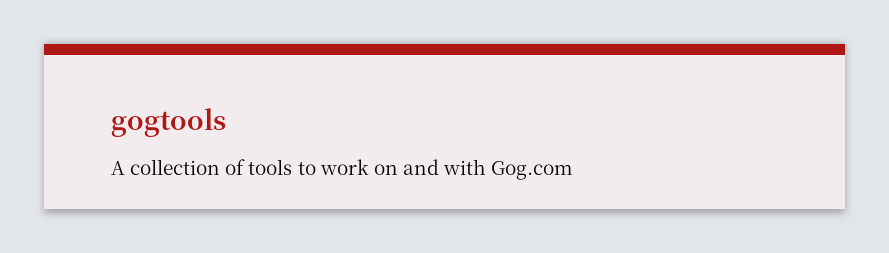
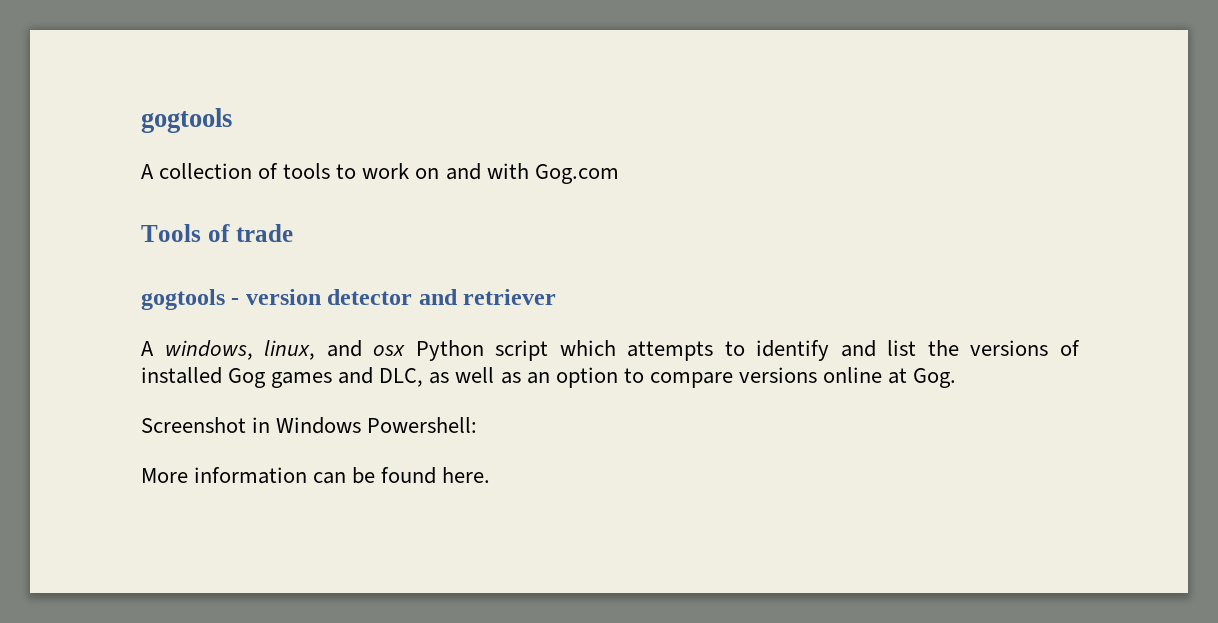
+ Tools of trade
+ gogtools - version detector and retriever
+ A windows, linux, and osx Python script which attempts to identify and list the versions of installed Gog games and DLC, as well as an option to compare versions online at Gog.
+ Screenshot in Windows Powershell:
+ More information can be found here.

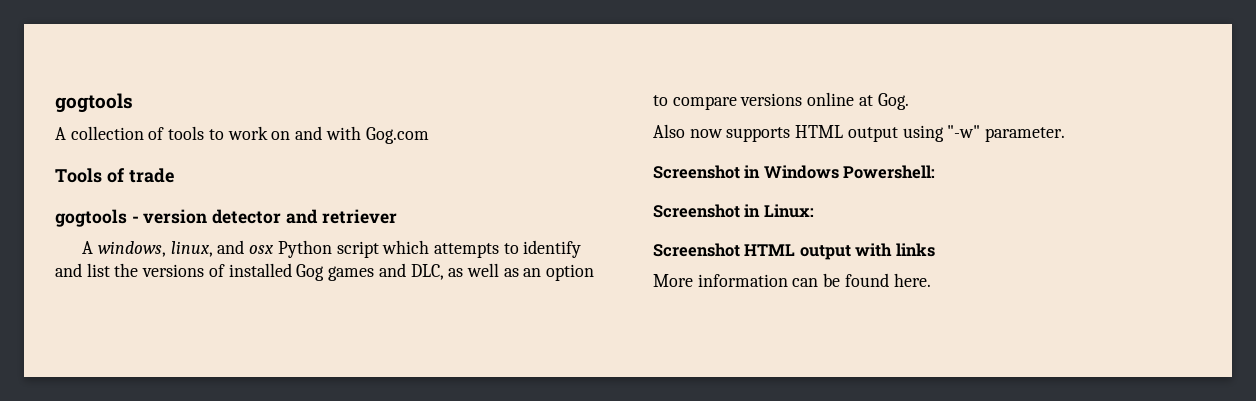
+ Also now supports HTML output using "-w" parameter.
  Screenshot in Windows Powershell:
+ Screenshot in Linux:
+ Screenshot HTML output with links

